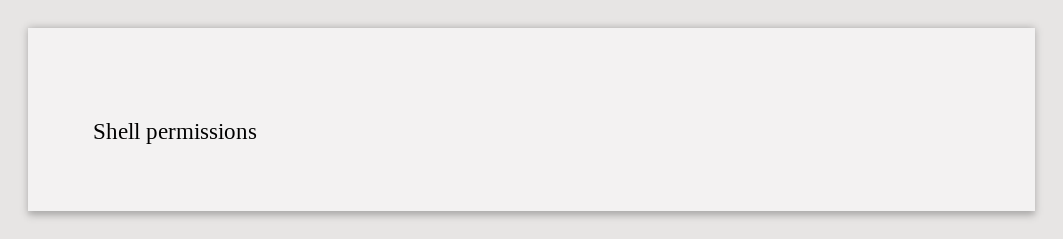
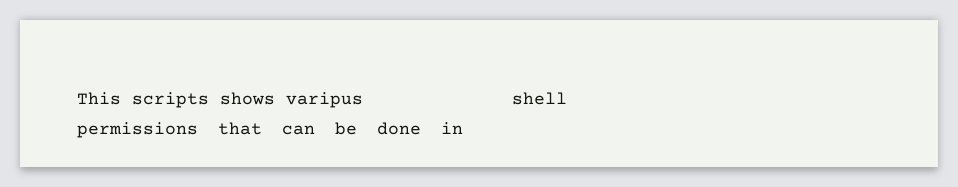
- Shell permissions
+ This scripts shows varipus permissions that can be done in shell

